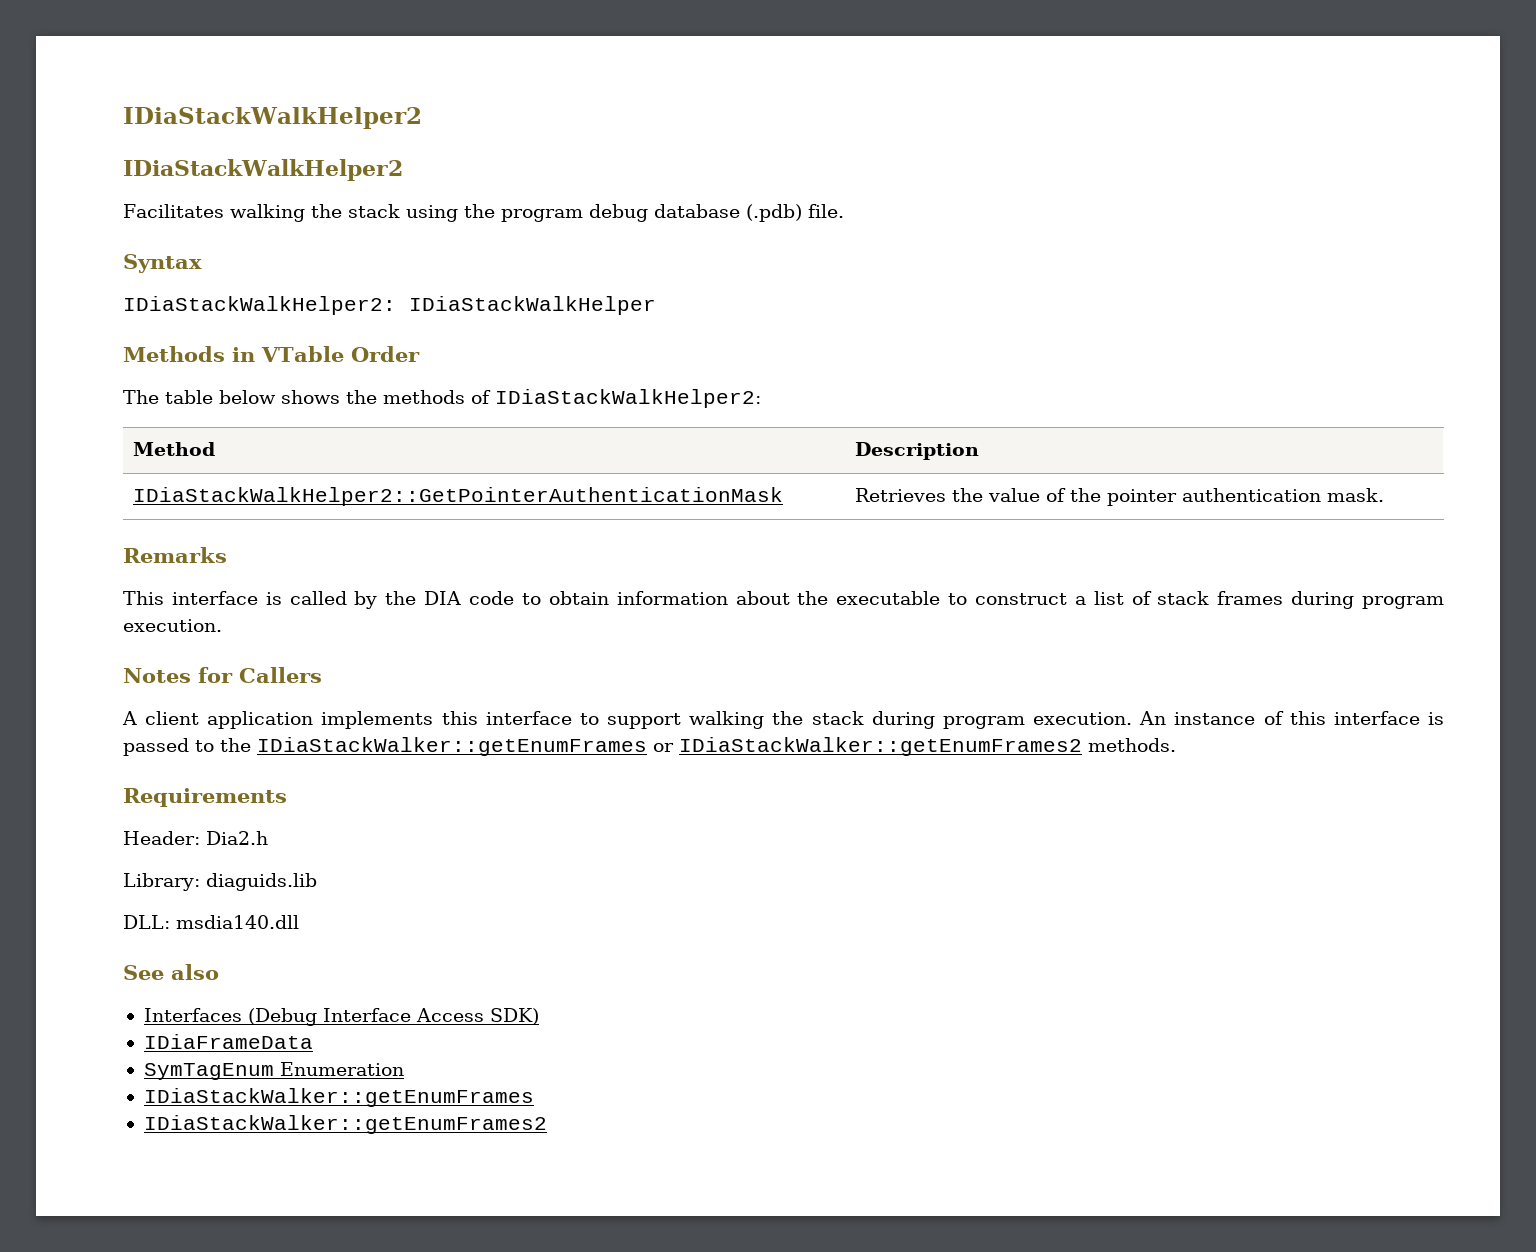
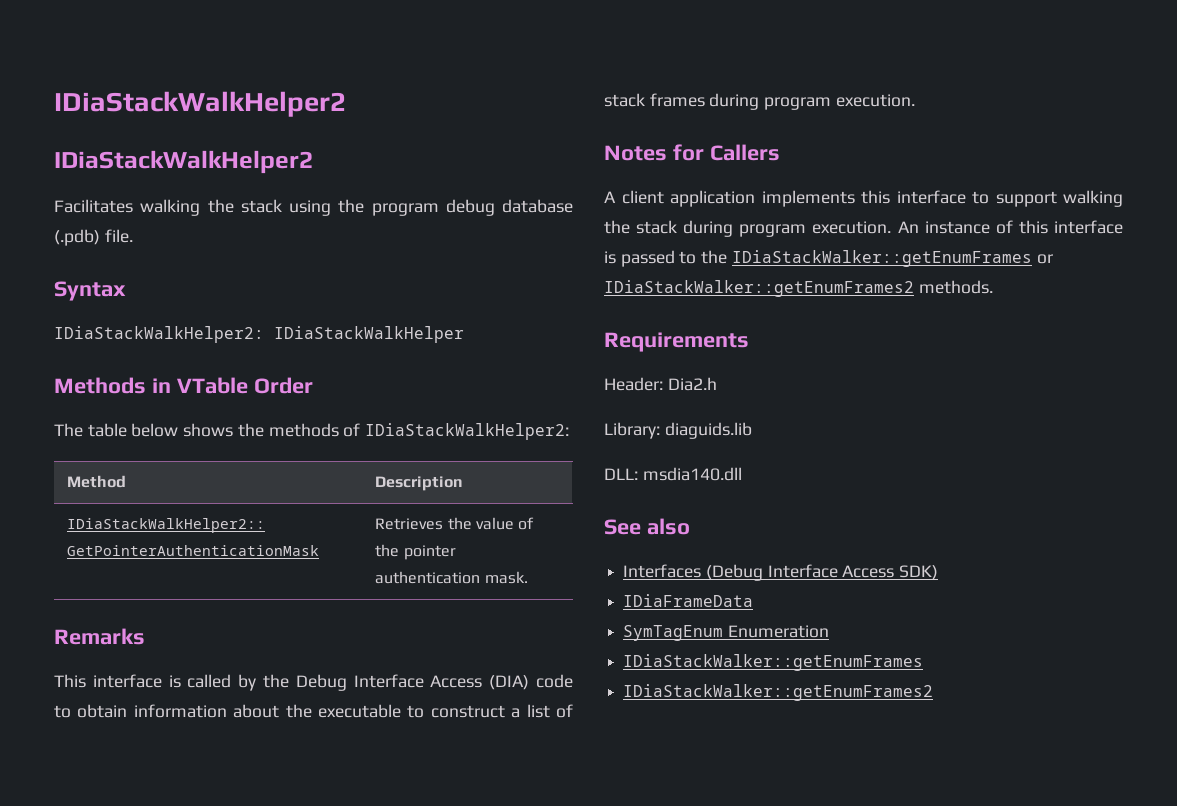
- This interface is called by the DIA code to obtain information about the executable to construct a list of stack frames during program execution.
+ This interface is called by the Debug Interface Access (DIA) code to obtain information about the executable to construct a list of stack frames during program execution.

